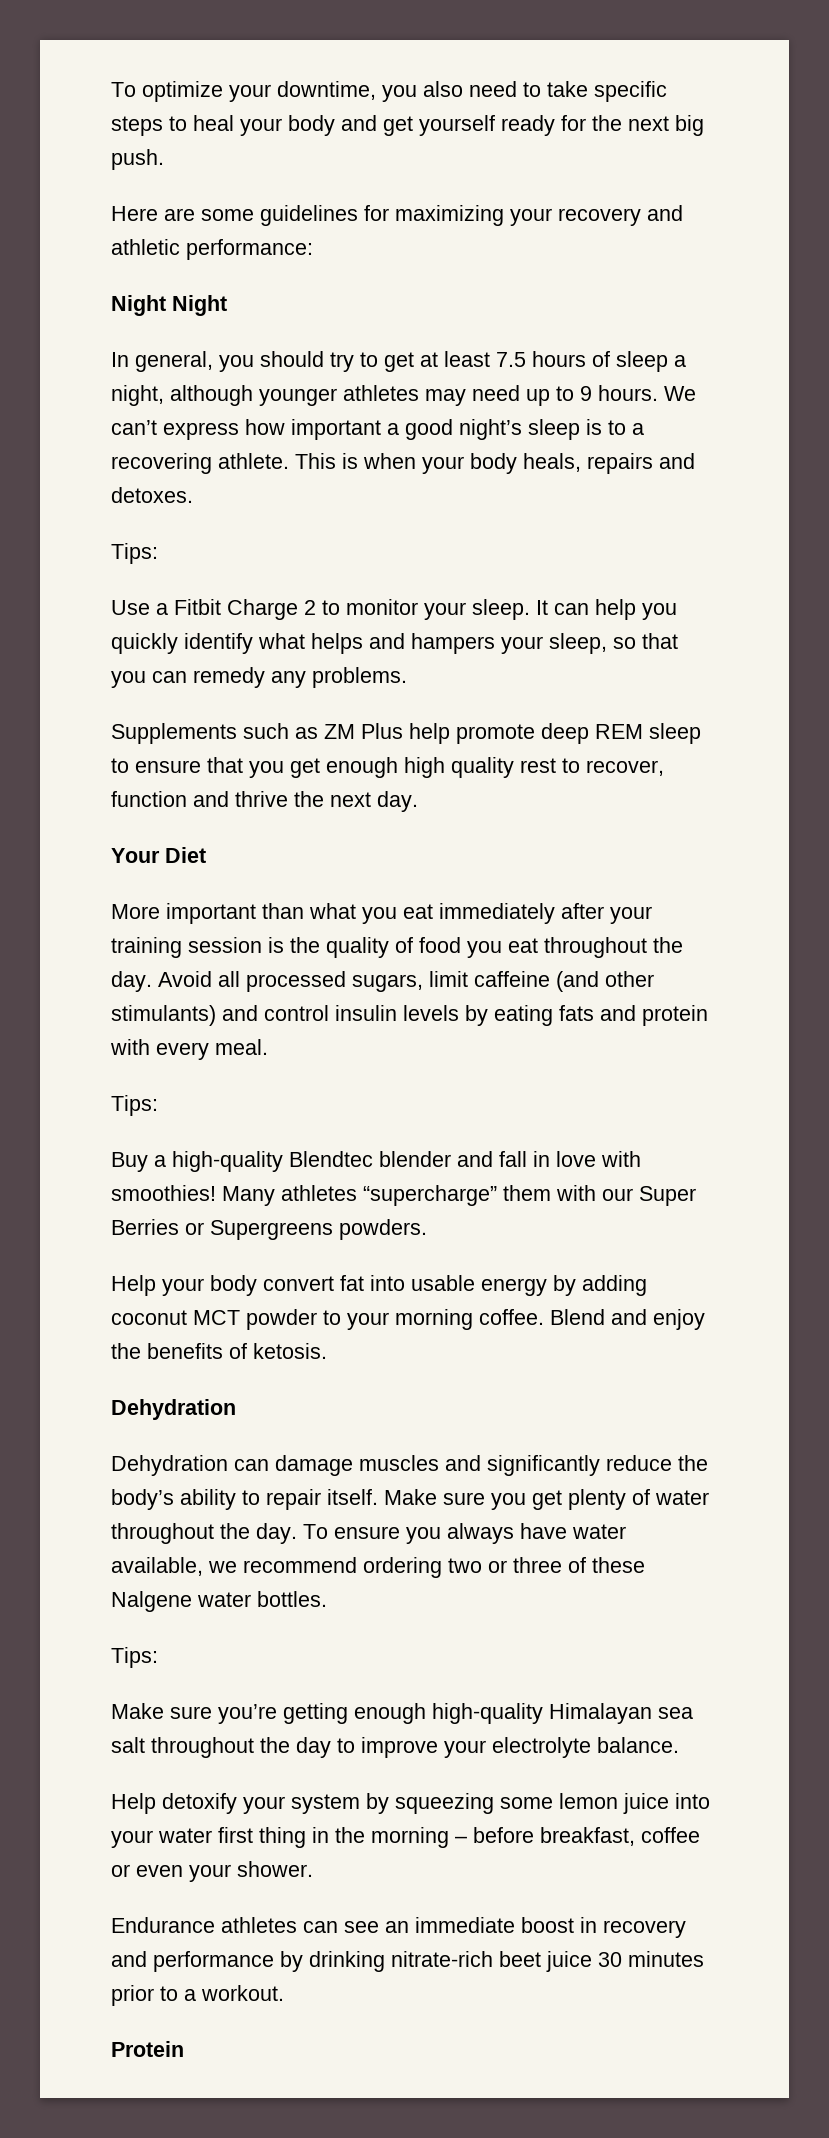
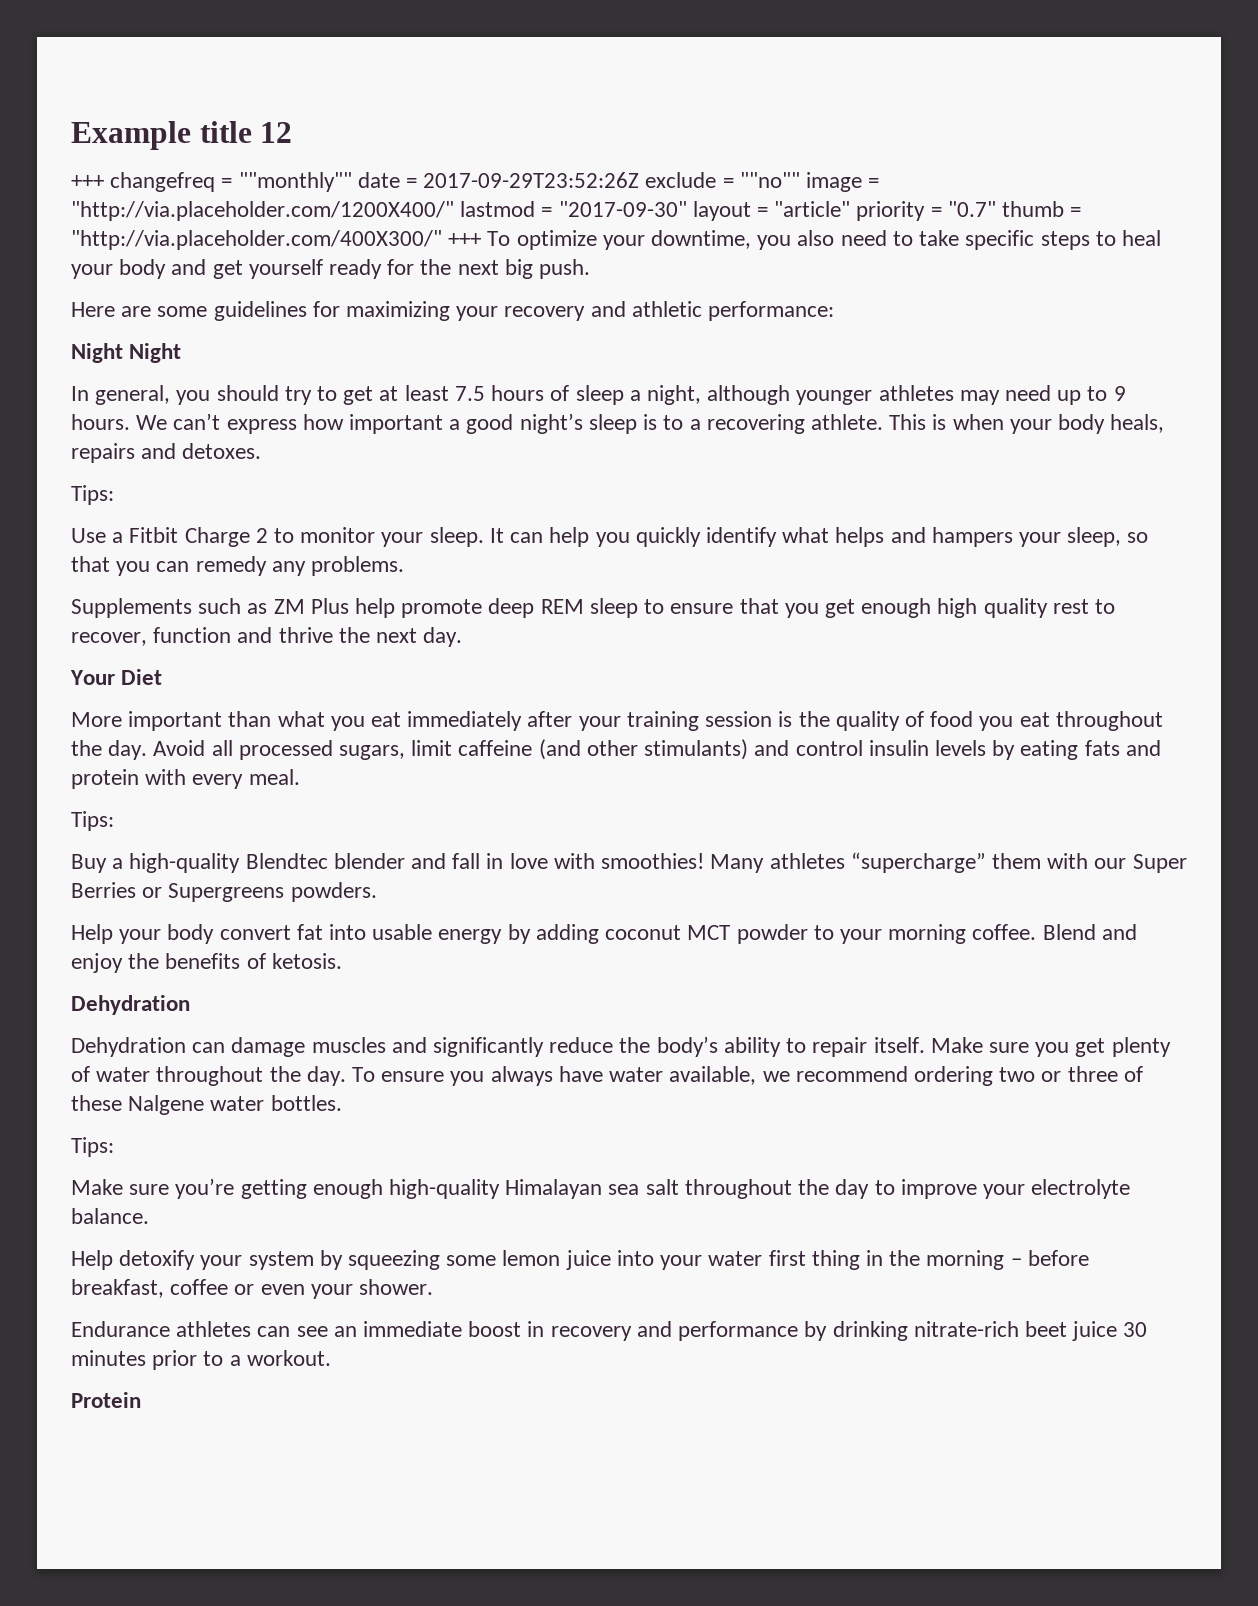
- To optimize your downtime, you also need to take specific steps to heal your body and get yourself ready for the next big push.
+ Example title 12
+ +++ changefreq = ""monthly"" date = 2017-09-29T23:52:26Z exclude = ""no"" image = "http://via.placeholder.com/1200X400/" lastmod = "2017-09-30" layout = "article" priority = "0.7" thumb = "http://via.placeholder.com/400X300/" +++ To optimize your downtime, you also need to take specific steps to heal your body and get yourself ready for the next big push.

